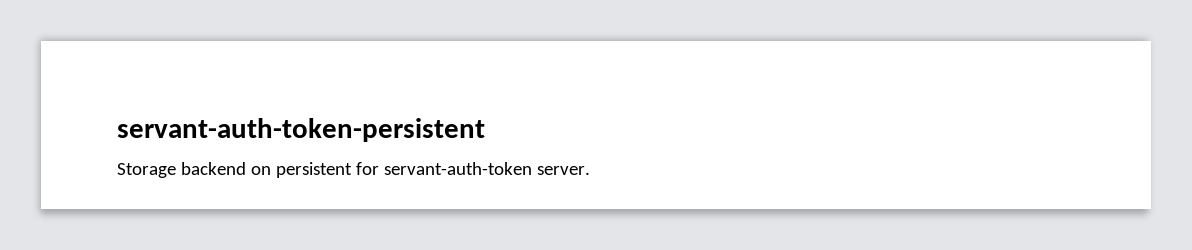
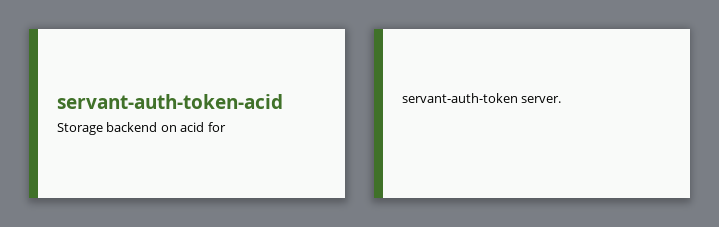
- servant-auth-token-persistent
+ servant-auth-token-acid
- Storage backend on persistent for servant-auth-token server.
+ Storage backend on acid for servant-auth-token server.

